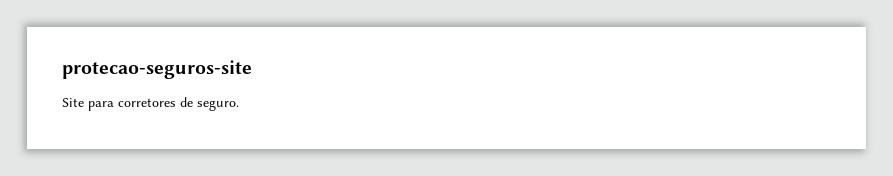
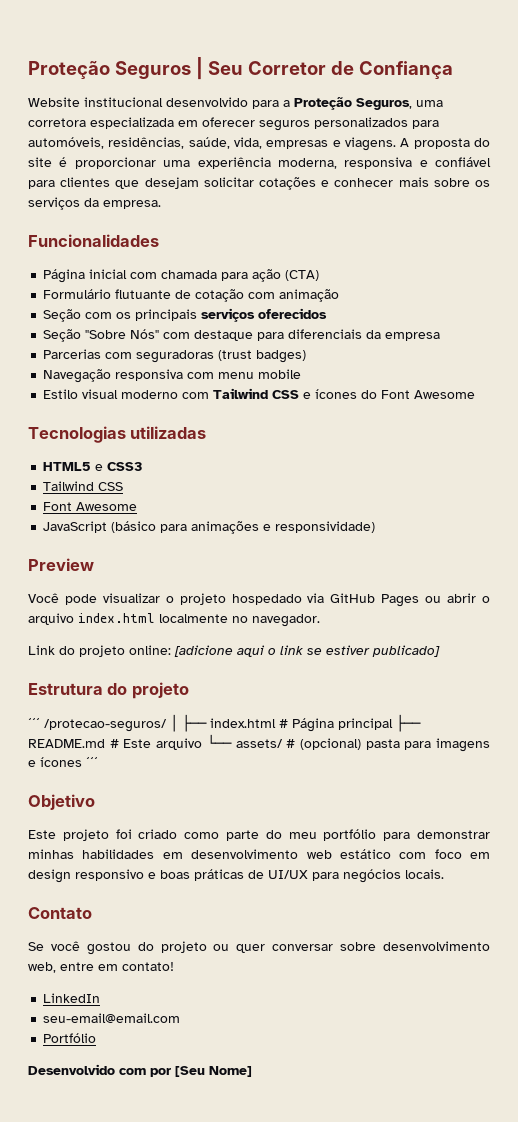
- protecao-seguros-site
- Site para corretores de seguro.
+ Proteção Seguros | Seu Corretor de Confiança
+ Website institucional desenvolvido para a Proteção Seguros, uma corretora especializada em oferecer seguros personalizados para automóveis, residências, saúde, vida, empresas e viagens. A proposta do site é proporcionar uma experiência moderna, responsiva e confiável para clientes que desejam solicitar cotações e conhecer mais sobre os serviços da empresa.
+ Funcionalidades
+ Página inicial com chamada para ação (CTA)
+ Formulário flutuante de cotação com animação
+ Seção com os principais serviços oferecidos
+ Seção "Sobre Nós" com destaque para diferenciais da empresa
+ Parcerias com seguradoras (trust badges)
+ Navegação responsiva com menu mobile
+ Estilo visual moderno com Tailwind CSS e ícones do Font Awesome
+ Tecnologias utilizadas
+ HTML5 e CSS3
+ Tailwind CSS
+ Font Awesome
+ JavaScript (básico para animações e responsividade)
+ Preview
+ Você pode visualizar o projeto hospedado via GitHub Pages ou abrir o arquivo index.html localmente no navegador.
+ Link do projeto online: [adicione aqui o link se estiver publicado]
+ Estrutura do projeto
+ ´´´ /protecao-seguros/ │ ├── index.html # Página principal ├── README.md # Este arquivo └── assets/ # (opcional) pasta para imagens e ícones ´´´
+ Objetivo
+ Este projeto foi criado como parte do meu portfólio para demonstrar minhas habilidades em desenvolvimento web estático com foco em design responsivo e boas práticas de UI/UX para negócios locais.
+ Contato
+ Se você gostou do projeto ou quer conversar sobre desenvolvimento web, entre em contato!
+ LinkedIn
+ seu-email@email.com
+ Portfólio
+ Desenvolvido com por [Seu Nome]

